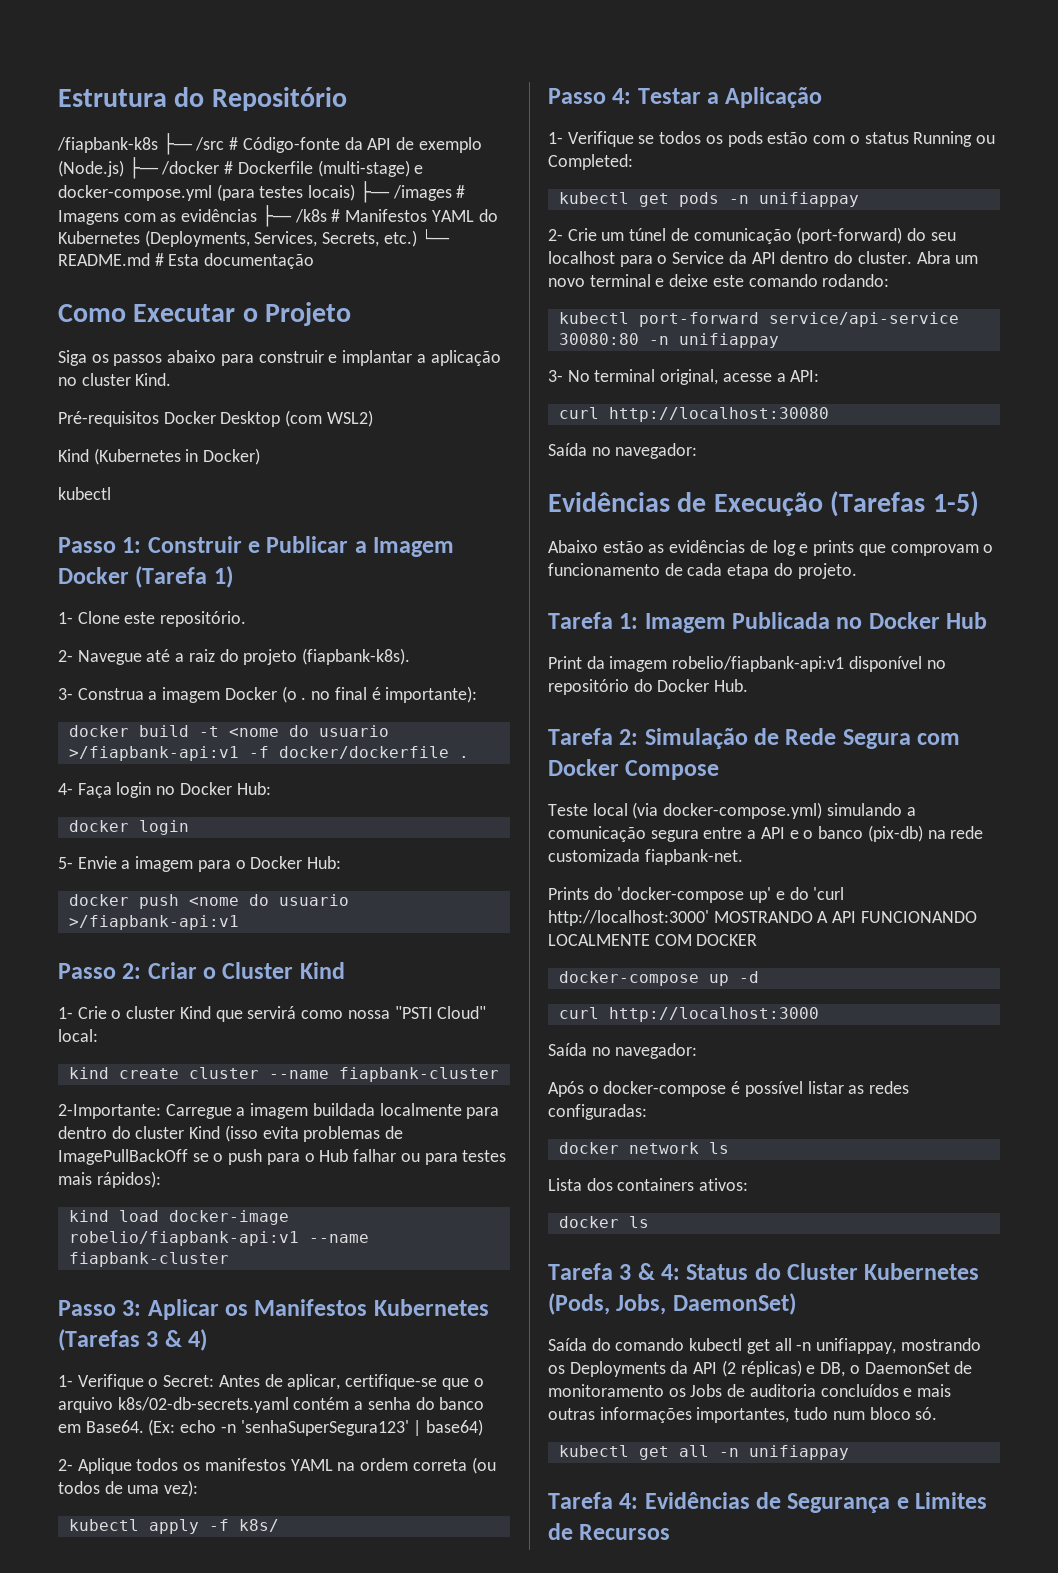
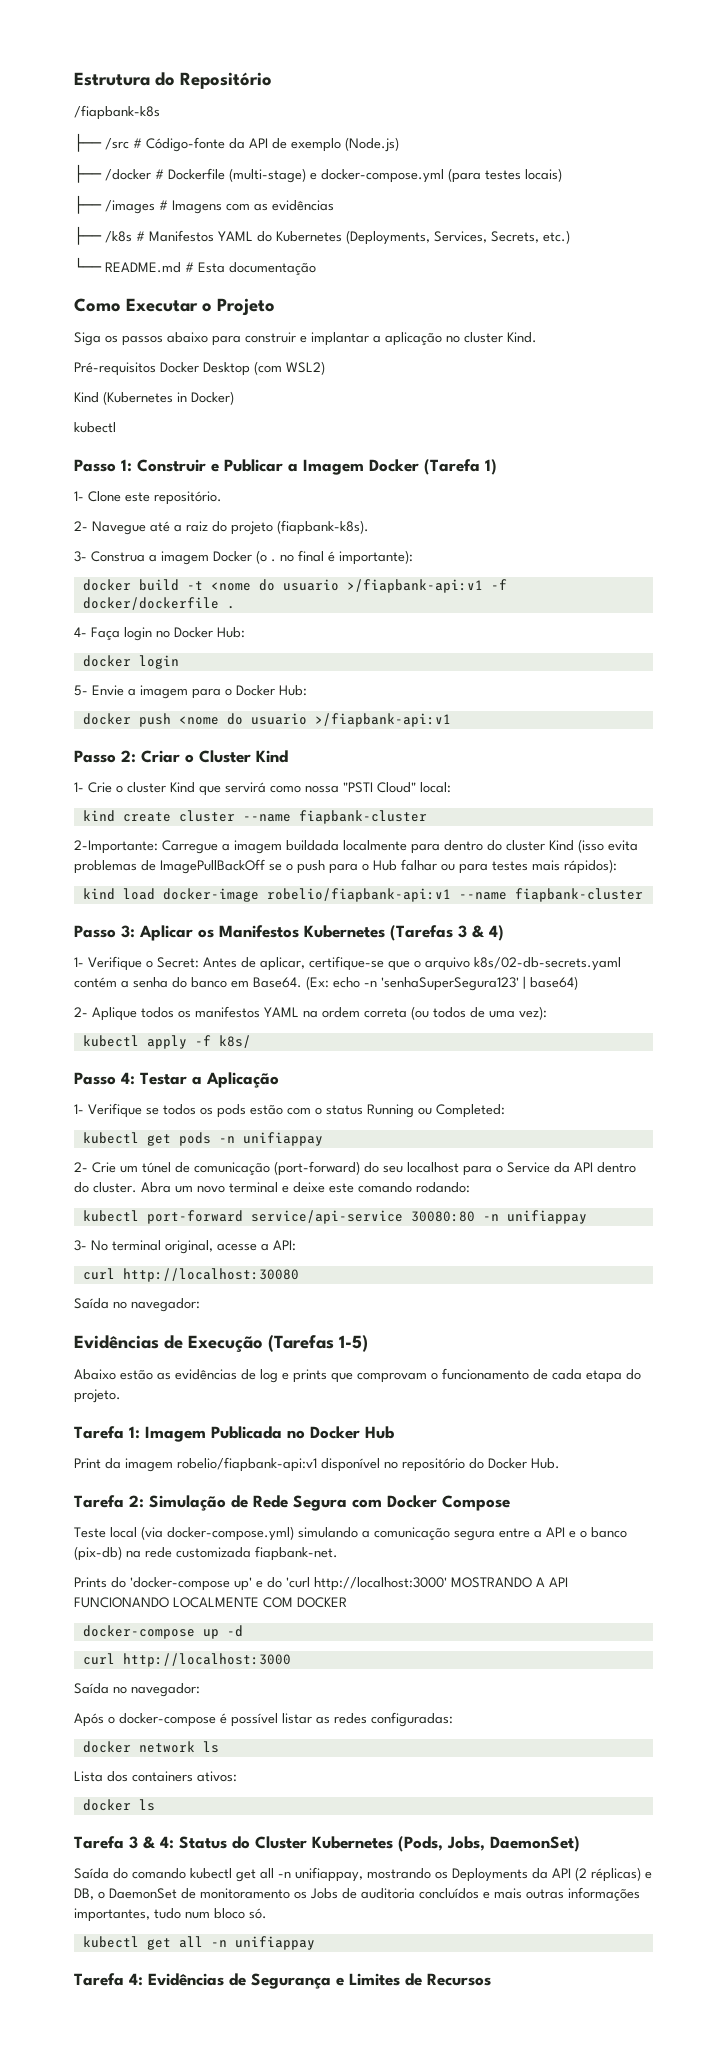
- /fiapbank-k8s ├── /src # Código-fonte da API de exemplo (Node.js) ├── /docker # Dockerfile (multi-stage) e docker-compose.yml (para testes locais) ├── /images # Imagens com as evidências ├── /k8s # Manifestos YAML do Kubernetes (Deployments, Services, Secrets, etc.) └── README.md # Esta documentação
+ /fiapbank-k8s
+ ├── /src # Código-fonte da API de exemplo (Node.js)
+ ├── /docker # Dockerfile (multi-stage) e docker-compose.yml (para testes locais)
+ ├── /images # Imagens com as evidências
+ ├── /k8s # Manifestos YAML do Kubernetes (Deployments, Services, Secrets, etc.)
+ └── README.md # Esta documentação

